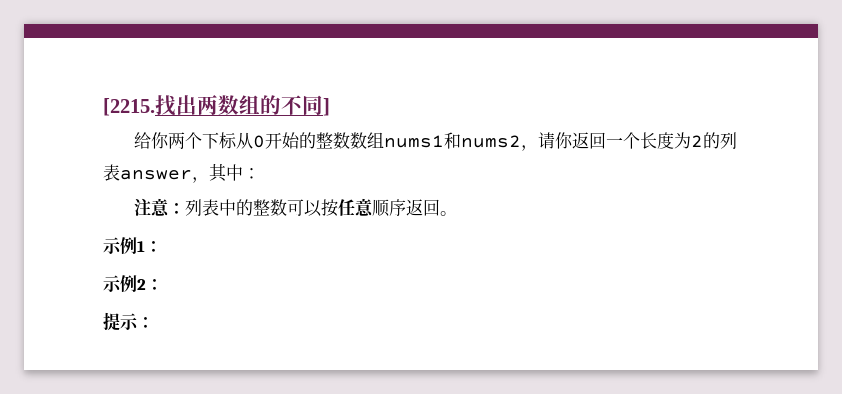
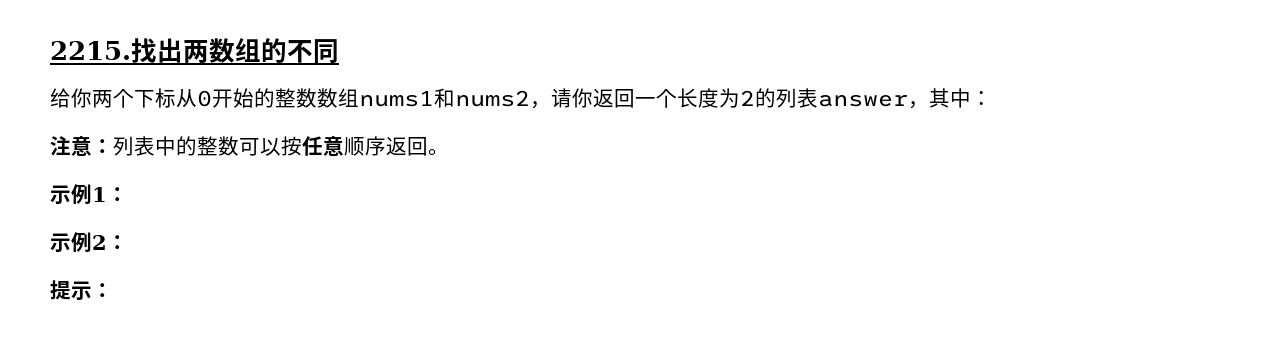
- [2215.
+ 2215.
- 找出两数组的不同]
+ 找出两数组的不同

